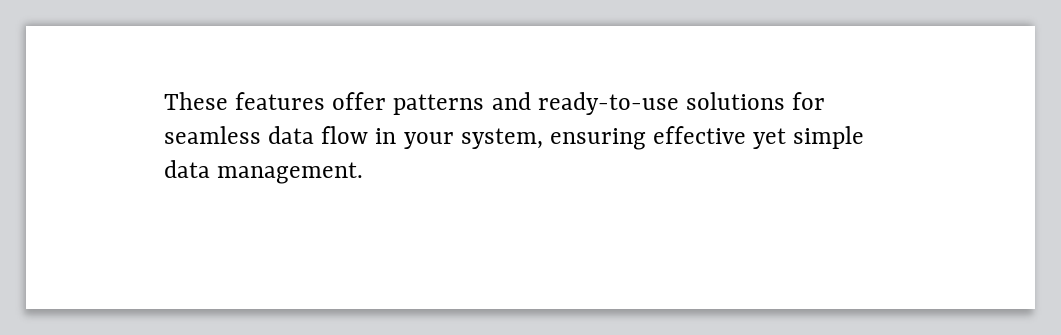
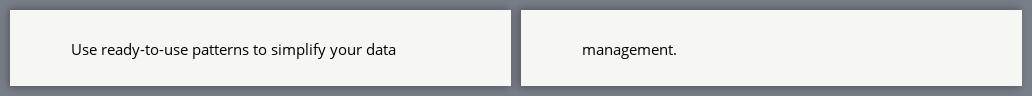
- These features offer patterns and ready-to-use solutions for seamless data flow in your system, ensuring effective yet simple data management.
+ Use ready-to-use patterns to simplify your data management.

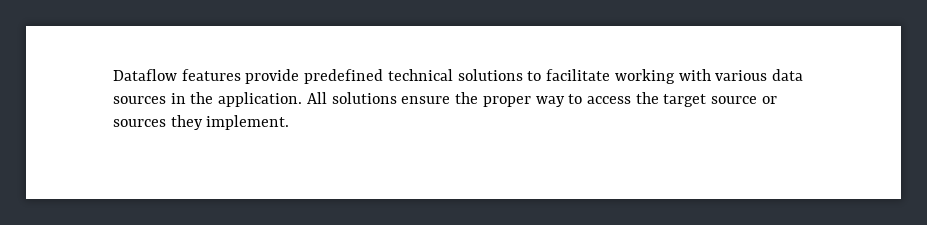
- Use ready-to-use patterns to simplify your data management.
+ Dataflow features provide predefined technical solutions to facilitate working with various data sources in the application. All solutions ensure the proper way to access the target source or sources they implement.

